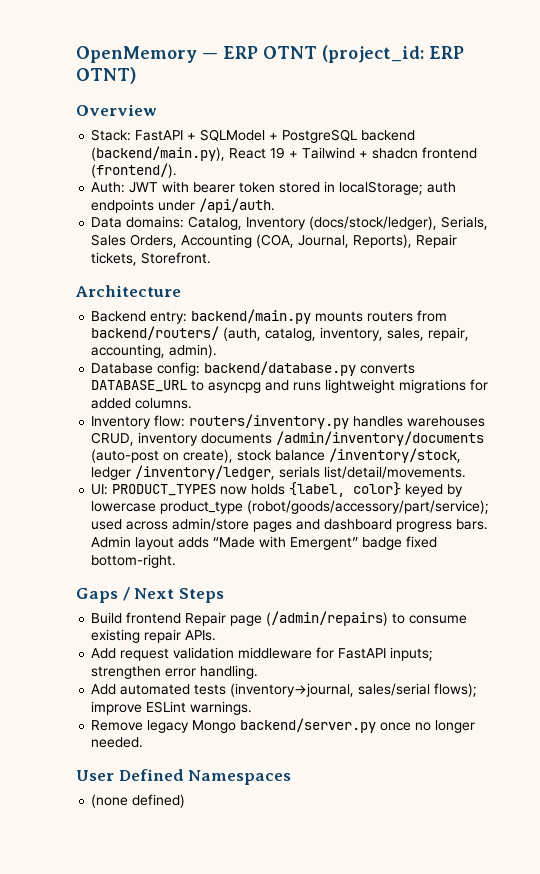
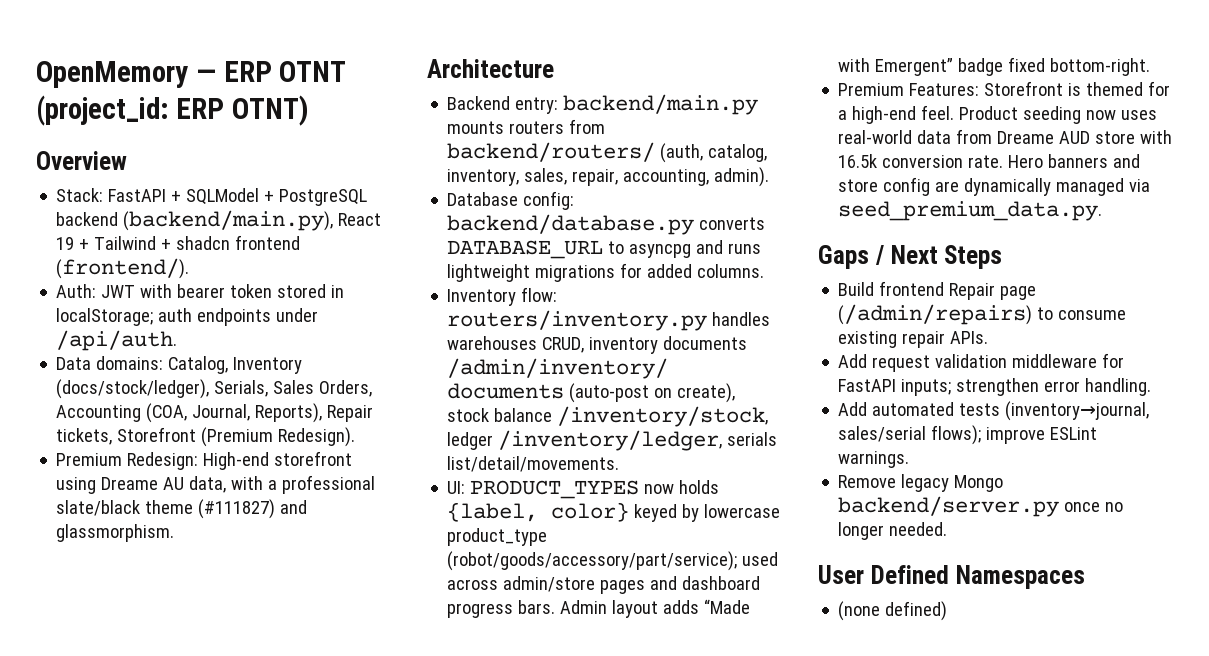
- Data domains: Catalog, Inventory (docs/stock/ledger), Serials, Sales Orders, Accounting (COA, Journal, Reports), Repair tickets, Storefront.
+ Data domains: Catalog, Inventory (docs/stock/ledger), Serials, Sales Orders, Accounting (COA, Journal, Reports), Repair tickets, Storefront (Premium Redesign).
+ Premium Redesign: High-end storefront using Dreame AU data, with a professional slate/black theme (#111827) and glassmorphism.
+ Premium Features: Storefront is themed for a high-end feel. Product seeding now uses real-world data from Dreame AUD store with 16.5k conversion rate. Hero banners and store config are dynamically managed via seed_premium_data.py.

